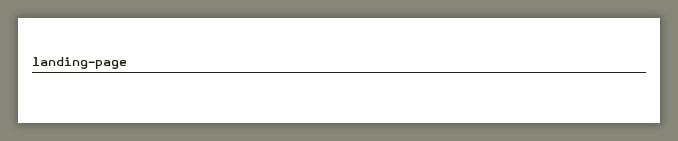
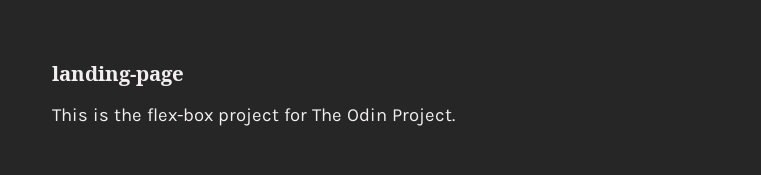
+ This is the flex-box project for The Odin Project.

